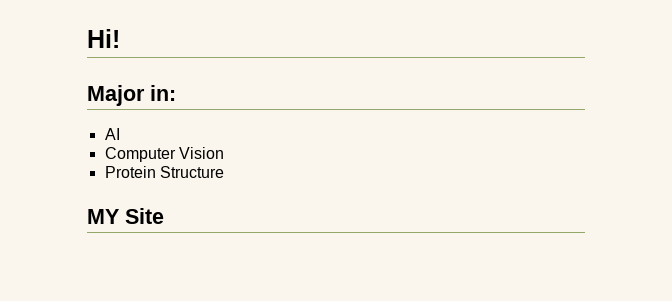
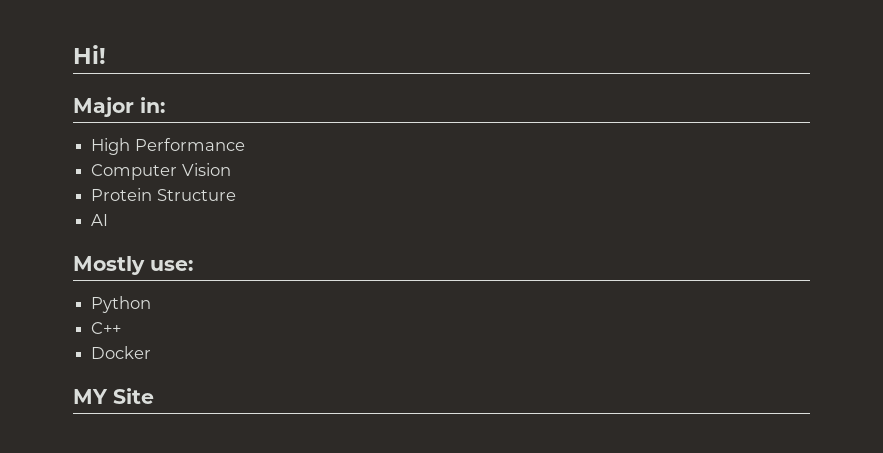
- AI
+ High Performance
+ AI
+ Mostly use:
+ Python
+ C++
+ Docker

